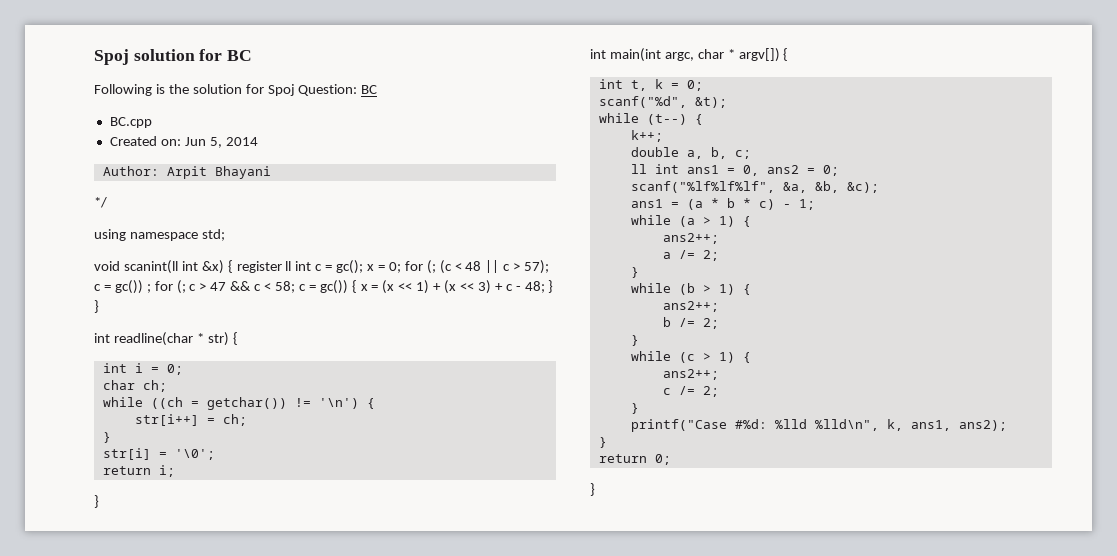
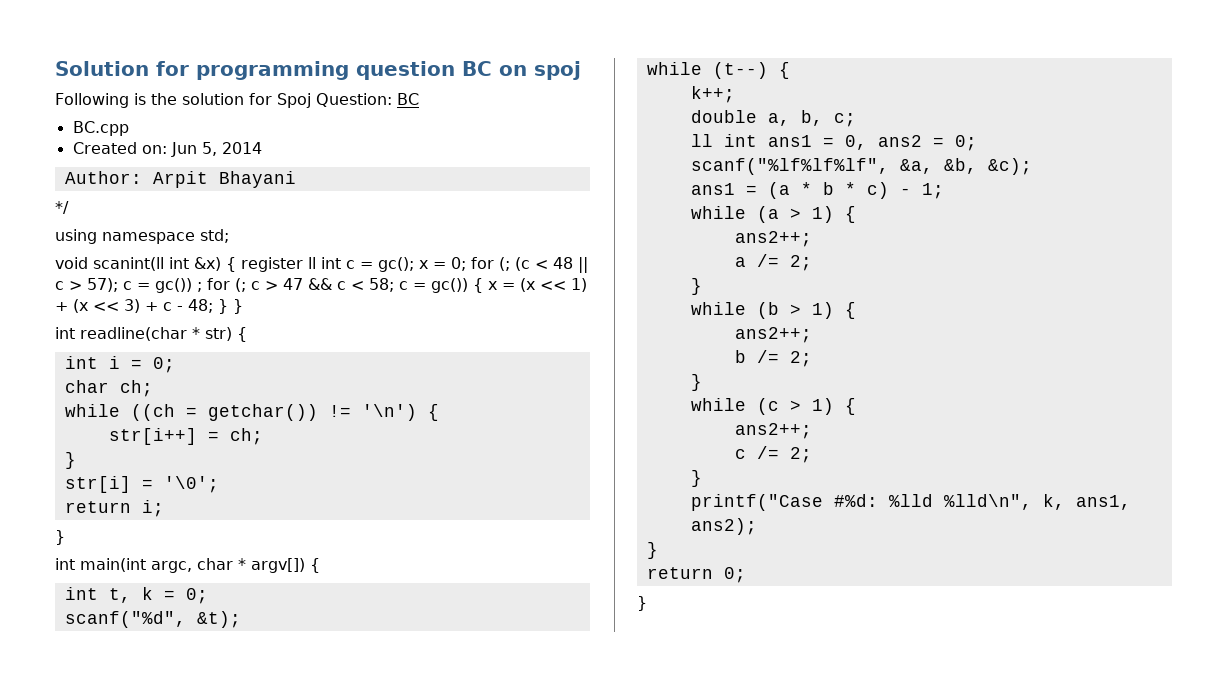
- Spoj solution for BC
+ Solution for programming question BC on spoj

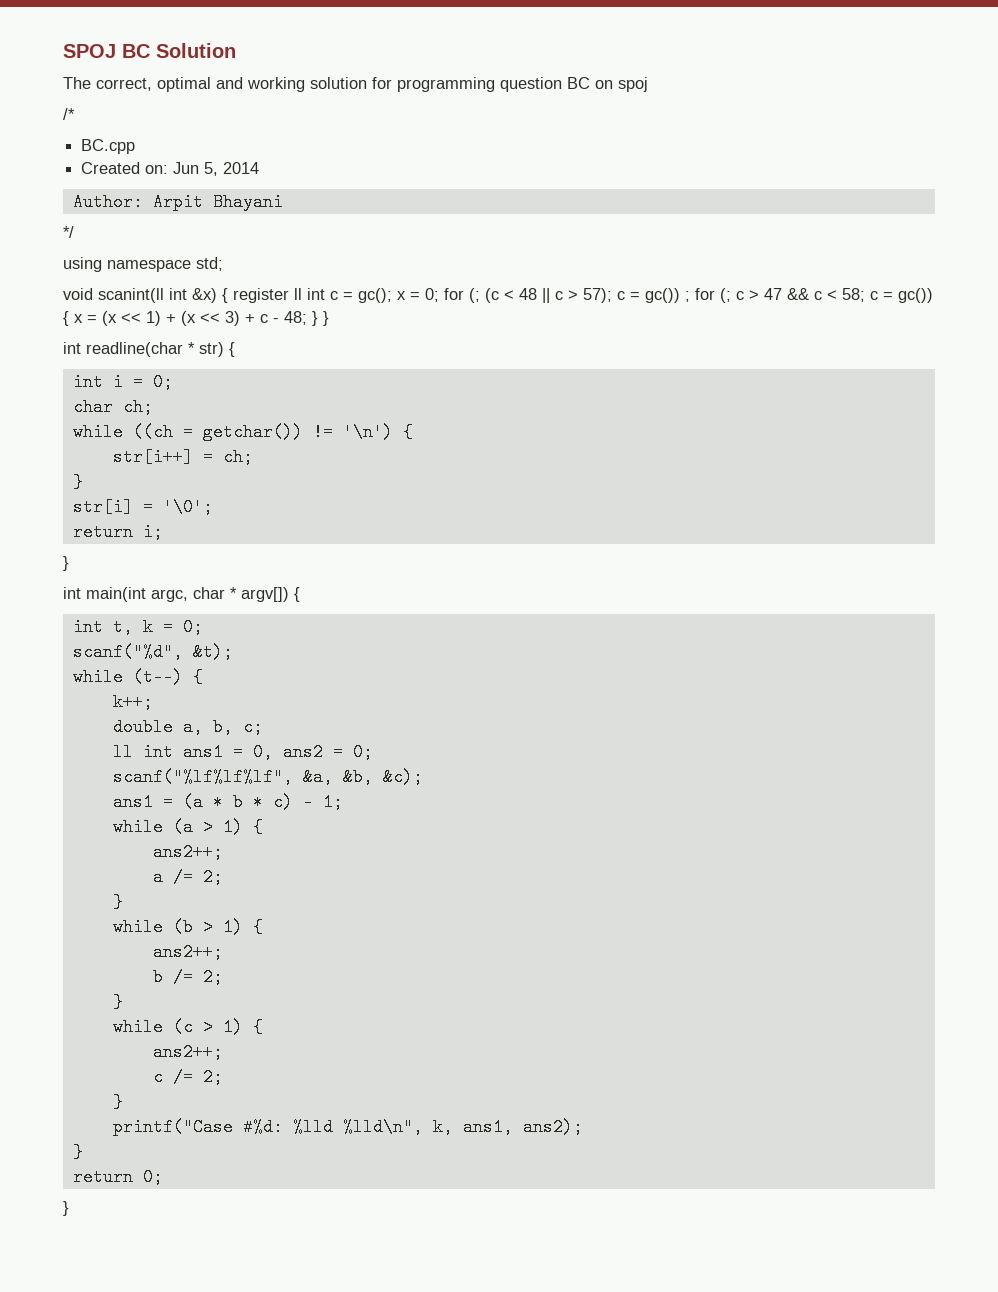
- Solution for programming question BC on spoj
+ SPOJ BC Solution
+ The correct, optimal and working solution for programming question BC on spoj
- Following is the solution for Spoj Question: BC
+ /*

